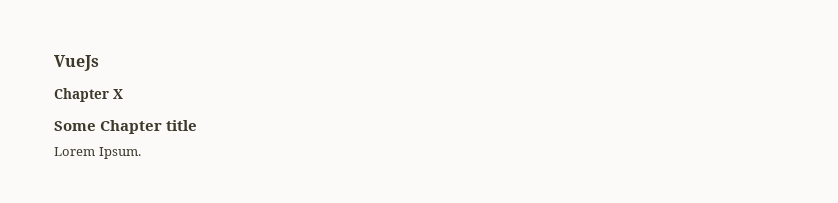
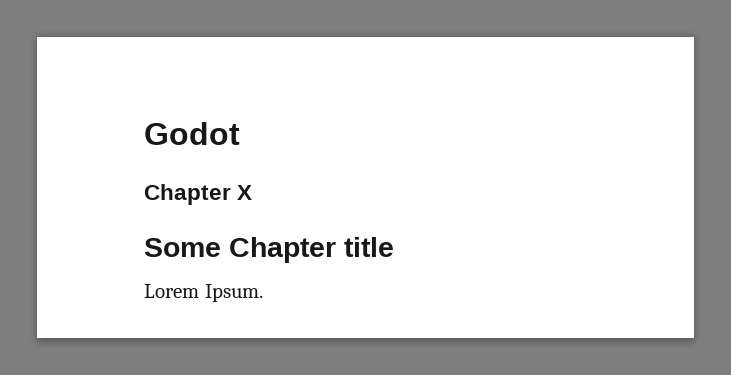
- VueJs
+ Godot

